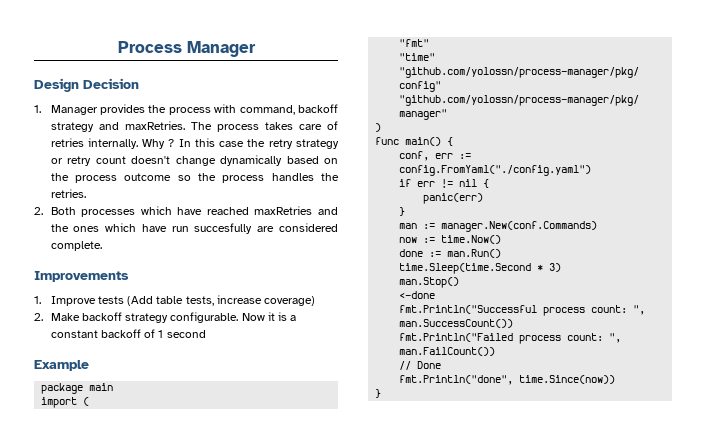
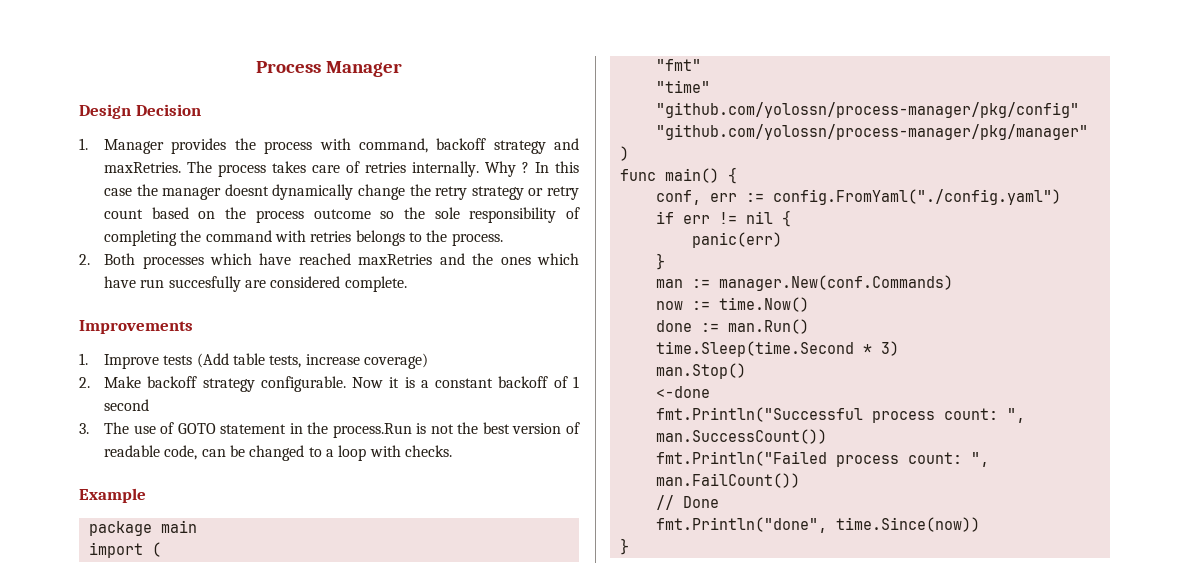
- In this case the retry strategy or retry count doesn't change dynamically based on the process outcome so the process handles the retries.
+ In this case the manager doesnt dynamically change the retry strategy or retry count based on the process outcome so the sole responsibility of completing the command with retries belongs to the process.
+ 3. The use of GOTO statement in the process.Run is not the best version of readable code, can be changed to a loop with checks.

